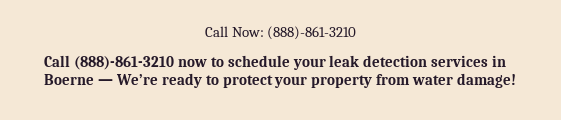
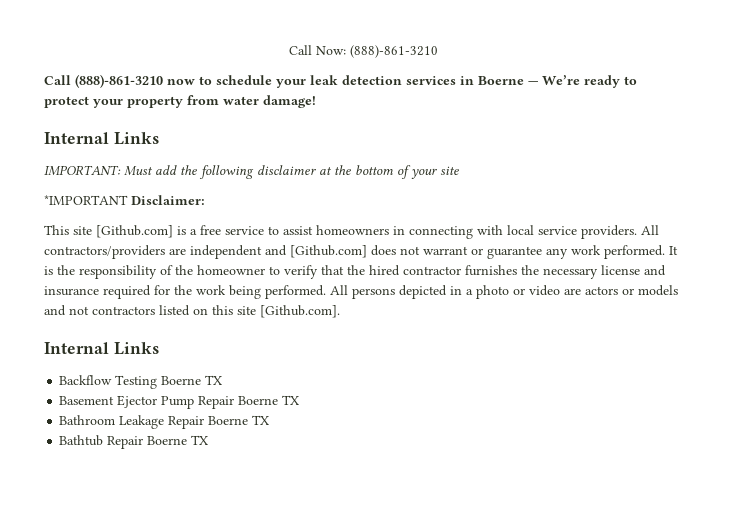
  Call (888)-861-3210 now to schedule your leak detection services in Boerne — We’re ready to protect your property from water damage!
+ Internal Links
+ IMPORTANT: Must add the following disclaimer at the bottom of your site
+ *IMPORTANT Disclaimer:
+ This site [Github.com] is a free service to assist homeowners in connecting with local service providers. All contractors/providers are independent and [Github.com] does not warrant or guarantee any work performed. It is the responsibility of the homeowner to verify that the hired contractor furnishes the necessary license and insurance required for the work being performed. All persons depicted in a photo or video are actors or models and not contractors listed on this site [Github.com].
+ Internal Links
+ Backflow Testing Boerne TX
+ Basement Ejector Pump Repair Boerne TX
+ Bathroom Leakage Repair Boerne TX
+ Bathtub Repair Boerne TX

